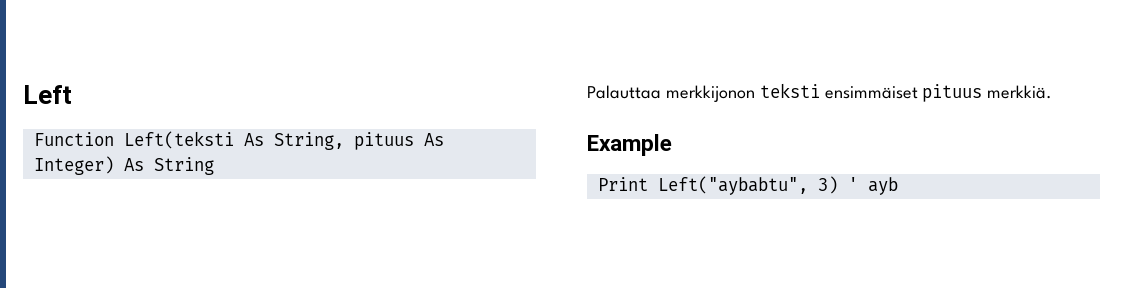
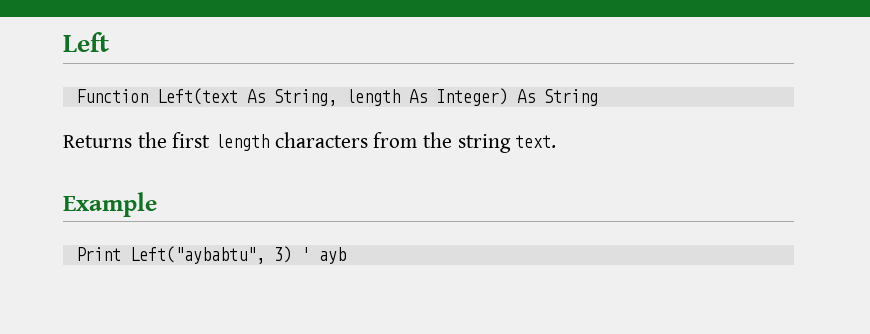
- Function Left(teksti As String, pituus As Integer) As String
+ Function Left(text As String, length As Integer) As String
- Palauttaa merkkijonon teksti ensimmäiset pituus merkkiä.
+ Returns the first length characters from the string text.

